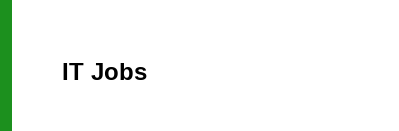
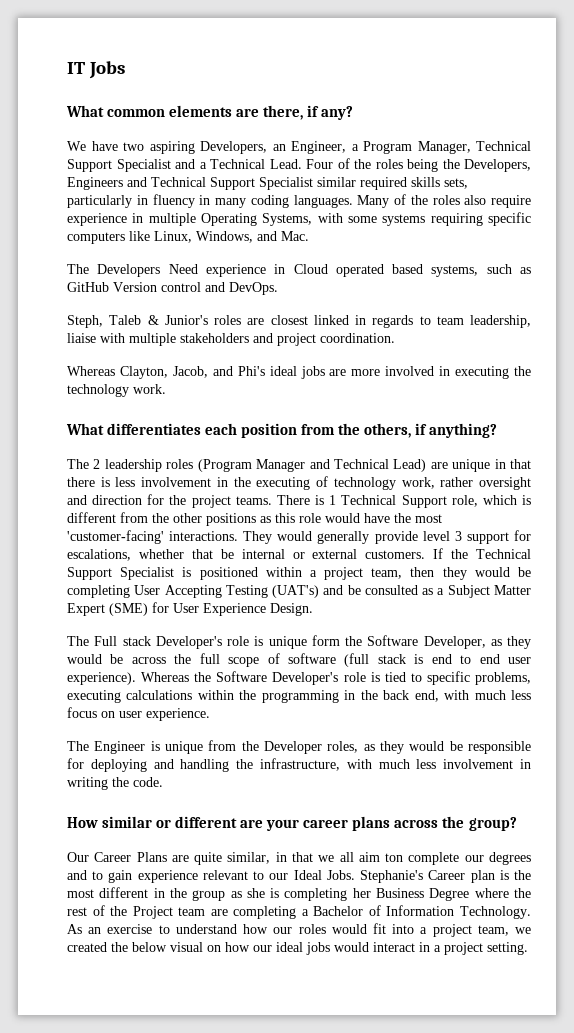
+ What common elements are there, if any?
+ We have two aspiring Developers, an Engineer, a Program Manager, Technical Support Specialist and a Technical Lead. Four of the roles being the Developers, Engineers and Technical Support Specialist similar required skills sets, particularly in fluency in many coding languages. Many of the roles also require experience in multiple Operating Systems, with some systems requiring specific computers like Linux, Windows, and Mac.
+ The Developers Need experience in Cloud operated based systems, such as GitHub Version control and DevOps.
+ Steph, Taleb & Junior's roles are closest linked in regards to team leadership, liaise with multiple stakeholders and project coordination.
+ Whereas Clayton, Jacob, and Phi's ideal jobs are more involved in executing the technology work.
+ What differentiates each position from the others, if anything?
+ The 2 leadership roles (Program Manager and Technical Lead) are unique in that there is less involvement in the executing of technology work, rather oversight and direction for the project teams. There is 1 Technical Support role, which is different from the other positions as this role would have the most 'customer-facing' interactions. They would generally provide level 3 support for escalations, whether that be internal or external customers. If the Technical Support Specialist is positioned within a project team, then they would be completing User Accepting Testing (UAT's) and be consulted as a Subject Matter Expert (SME) for User Experience Design.
+ The Full stack Developer's role is unique form the Software Developer, as they would be across the full scope of software (full stack is end to end user experience). Whereas the Software Developer's role is tied to specific problems, executing calculations within the programming in the back end, with much less focus on user experience.
+ The Engineer is unique from the Developer roles, as they would be responsible for deploying and handling the infrastructure, with much less involvement in writing the code.
+ How similar or different are your career plans across the group?
+ Our Career Plans are quite similar, in that we all aim ton complete our degrees and to gain experience relevant to our Ideal Jobs. Stephanie's Career plan is the most different in the group as she is completing her Business Degree where the rest of the Project team are completing a Bachelor of Information Technology. As an exercise to understand how our roles would fit into a project team, we created the below visual on how our ideal jobs would interact in a project setting.

